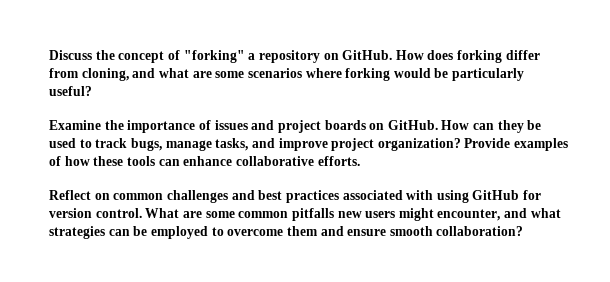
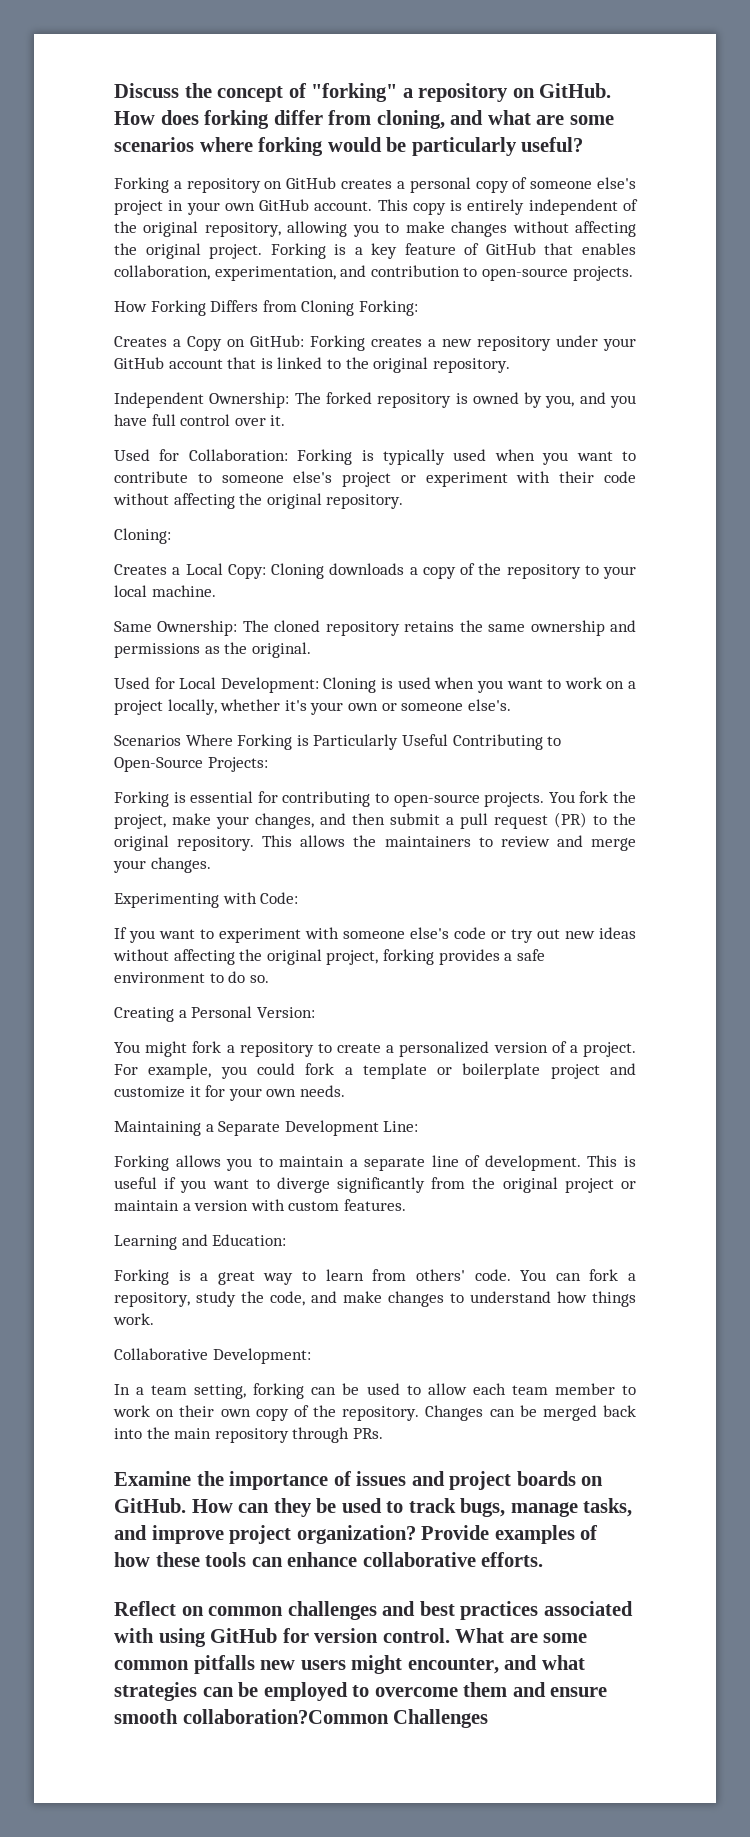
+ Forking a repository on GitHub creates a personal copy of someone else's project in your own GitHub account. This copy is entirely independent of the original repository, allowing you to make changes without affecting the original project. Forking is a key feature of GitHub that enables collaboration, experimentation, and contribution to open-source projects.
+ How Forking Differs from Cloning Forking:
+ Creates a Copy on GitHub: Forking creates a new repository under your GitHub account that is linked to the original repository.
+ Independent Ownership: The forked repository is owned by you, and you have full control over it.
+ Used for Collaboration: Forking is typically used when you want to contribute to someone else's project or experiment with their code without affecting the original repository.
+ Cloning:
+ Creates a Local Copy: Cloning downloads a copy of the repository to your local machine.
+ Same Ownership: The cloned repository retains the same ownership and permissions as the original.
+ Used for Local Development: Cloning is used when you want to work on a project locally, whether it's your own or someone else's.
+ Scenarios Where Forking is Particularly Useful Contributing to Open-Source Projects:
+ Forking is essential for contributing to open-source projects. You fork the project, make your changes, and then submit a pull request (PR) to the original repository. This allows the maintainers to review and merge your changes.
+ Experimenting with Code:
+ If you want to experiment with someone else's code or try out new ideas without affecting the original project, forking provides a safe environment to do so.
+ Creating a Personal Version:
+ You might fork a repository to create a personalized version of a project. For example, you could fork a template or boilerplate project and customize it for your own needs.
+ Maintaining a Separate Development Line:
+ Forking allows you to maintain a separate line of development. This is useful if you want to diverge significantly from the original project or maintain a version with custom features.
+ Learning and Education:
+ Forking is a great way to learn from others' code. You can fork a repository, study the code, and make changes to understand how things work.
+ Collaborative Development:
+ In a team setting, forking can be used to allow each team member to work on their own copy of the repository. Changes can be merged back into the main repository through PRs.
- What are some common pitfalls new users might encounter, and what strategies can be employed to overcome them and ensure smooth collaboration?
+ What are some common pitfalls new users might encounter, and what strategies can be employed to overcome them and ensure smooth collaboration?Common Challenges

